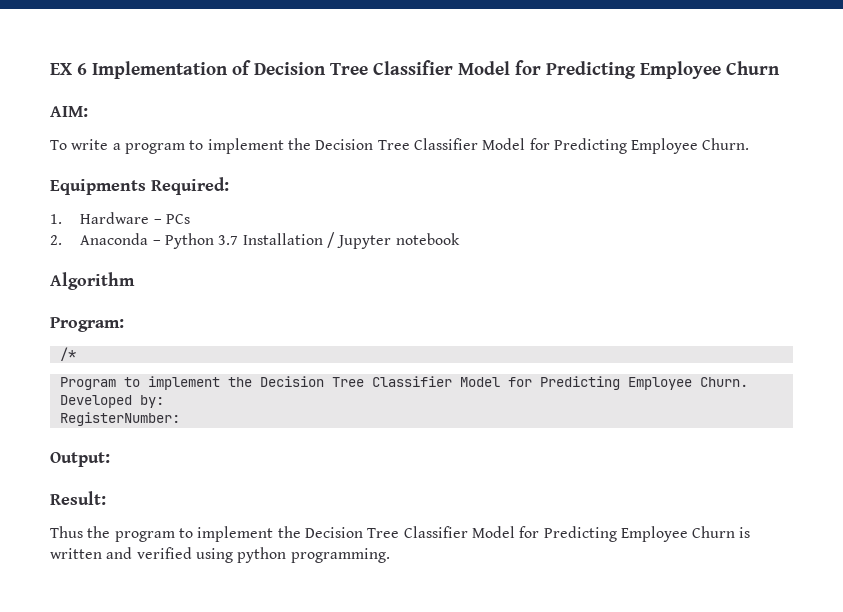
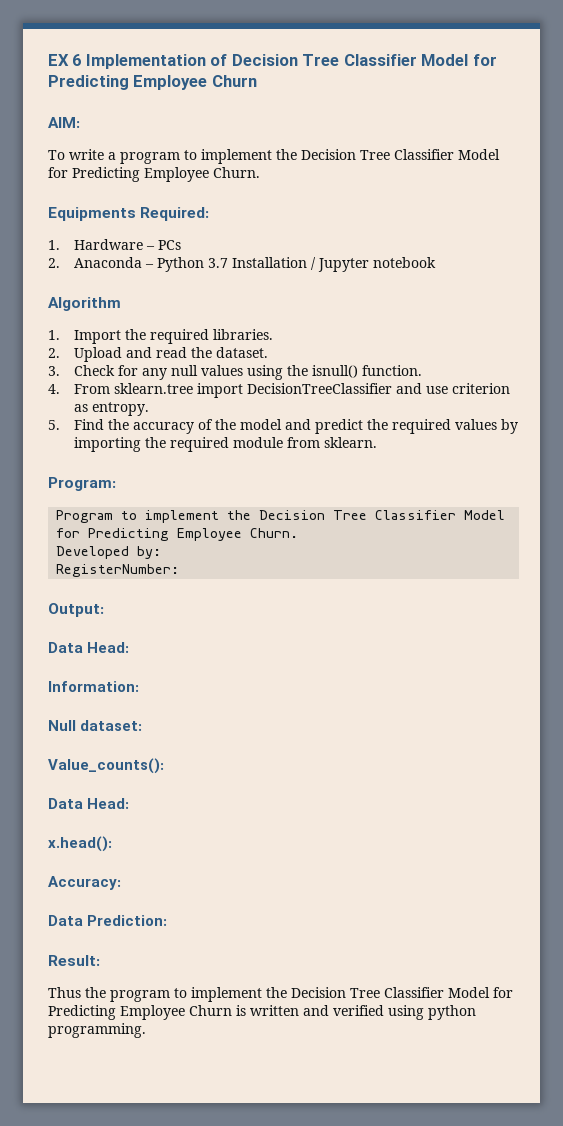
+ 1. Import the required libraries.
+ 2. Upload and read the dataset.
+ 3. Check for any null values using the isnull() function.
+ 4. From sklearn.tree import DecisionTreeClassifier and use criterion as entropy.
+ 5. Find the accuracy of the model and predict the required values by importing the required module from sklearn.
- /*
  Output:
+ Data Head:
+ Information:
+ Null dataset:
+ Value_counts():
+ Data Head:
+ x.head():
+ Accuracy:
+ Data Prediction:

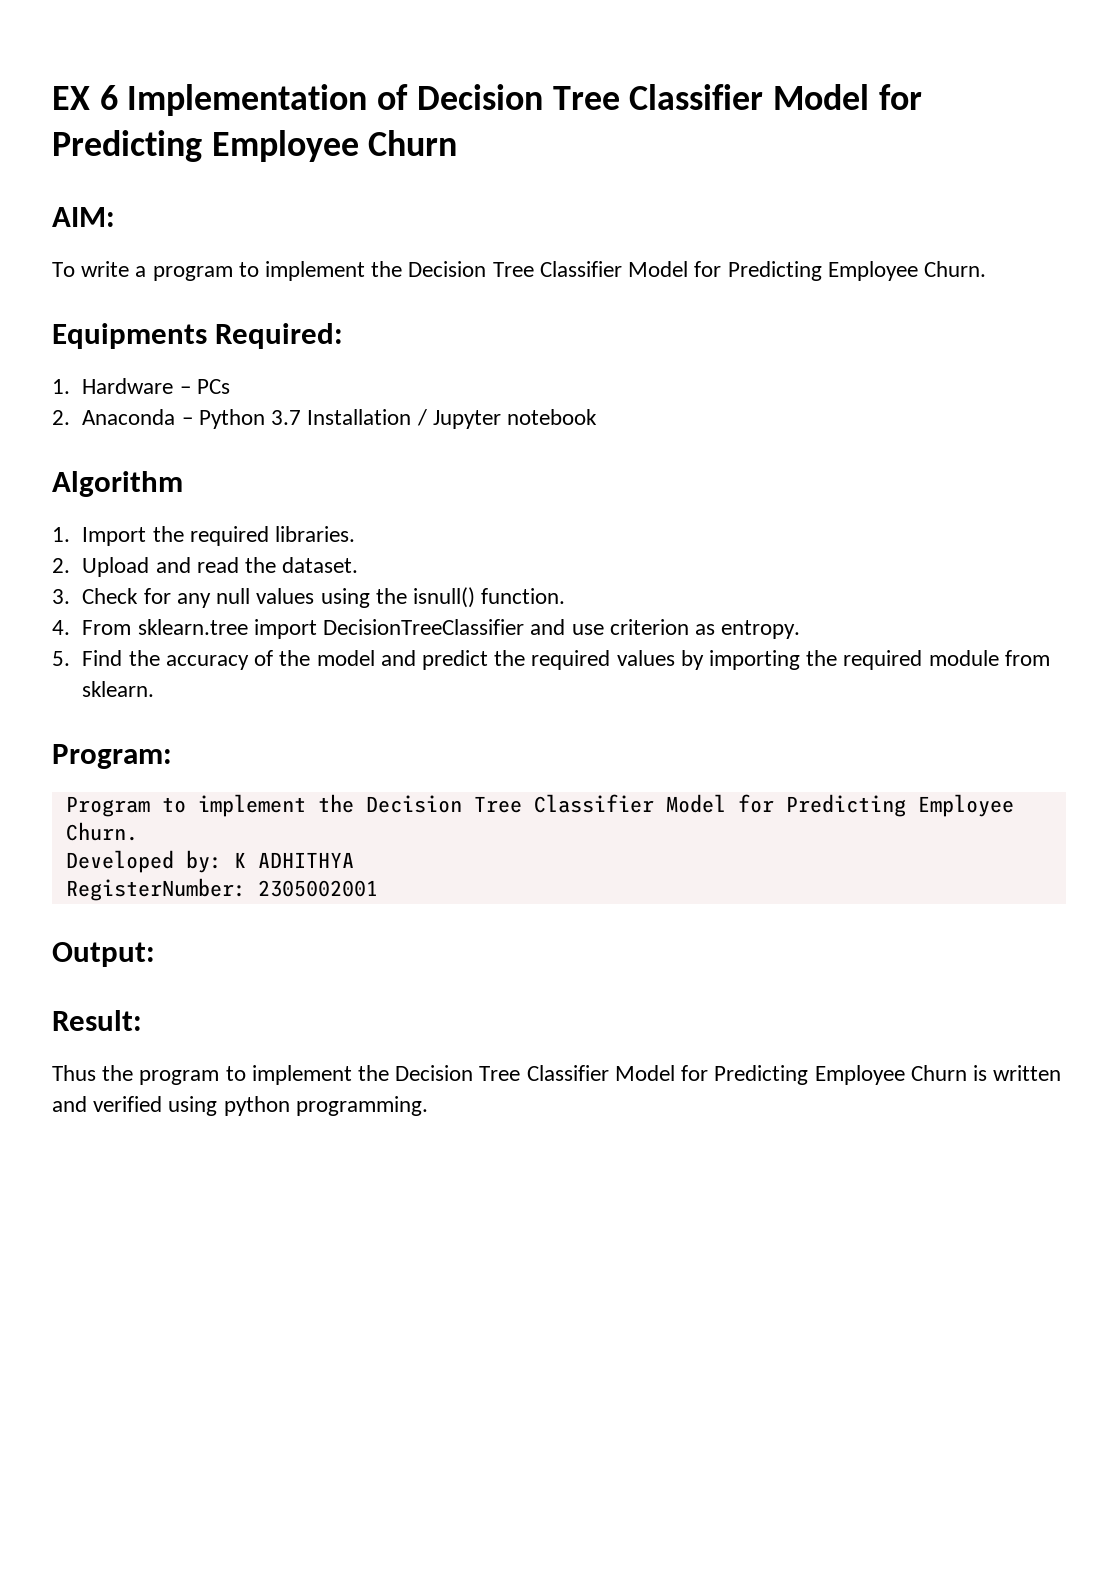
- Developed by:
+ Developed by: K ADHITHYA
- RegisterNumber:
+ RegisterNumber: 2305002001
  Output:
- Data Head:
- Information:
- Null dataset:
- Value_counts():
- Data Head:
- x.head():
- Accuracy:
- Data Prediction:

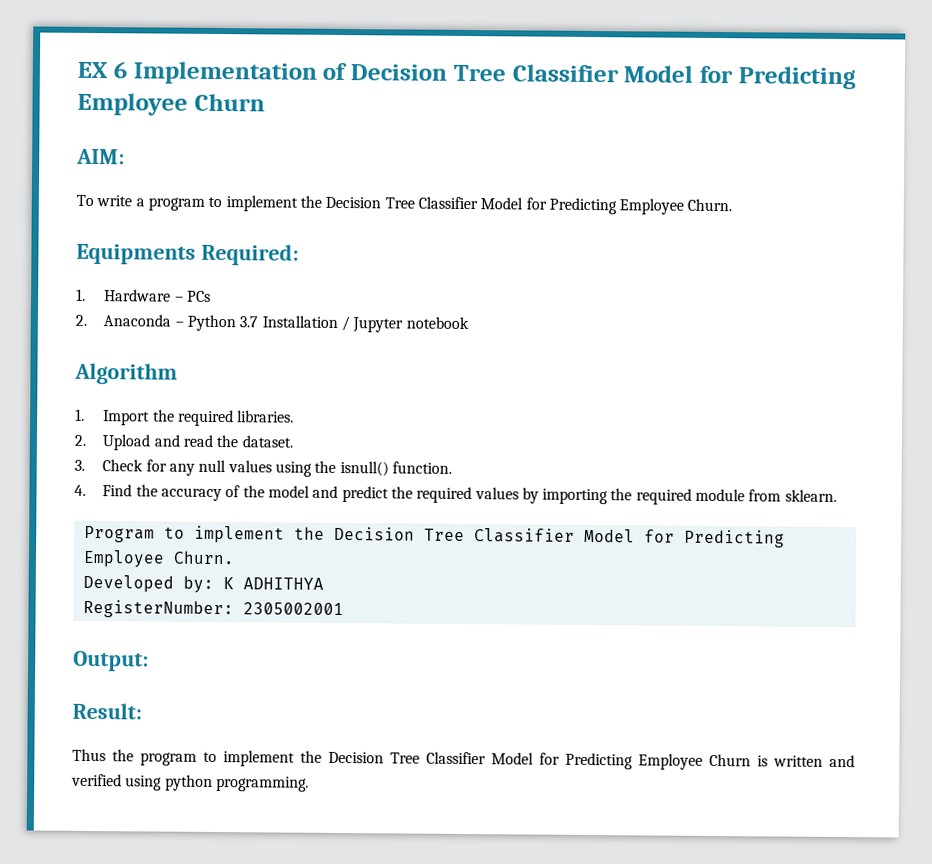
- 4. From sklearn.tree import DecisionTreeClassifier and use criterion as entropy.
- 5. Find the accuracy of the model and predict the required values by importing the required module from sklearn.
+ 4. Find the accuracy of the model and predict the required values by importing the required module from sklearn.
- Program:

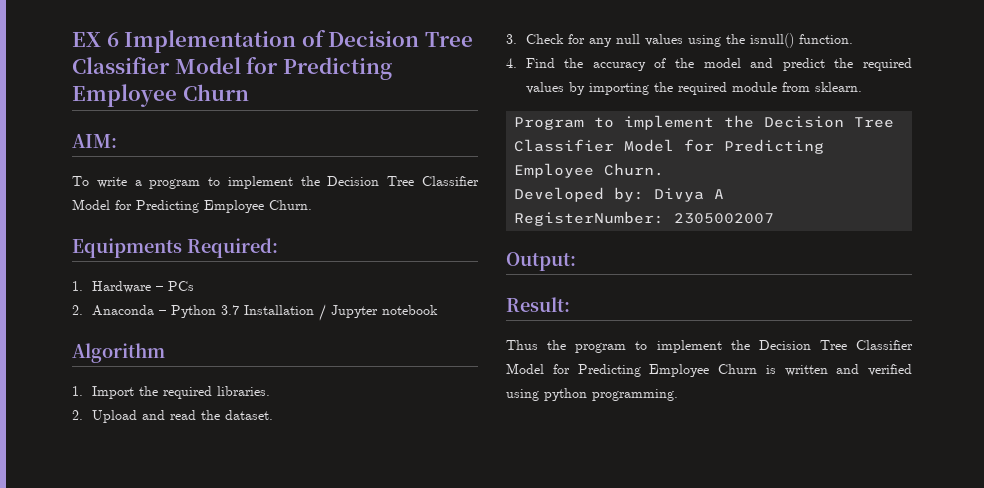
- Developed by: K ADHITHYA
+ Developed by: Divya A
- RegisterNumber: 2305002001
+ RegisterNumber: 2305002007

